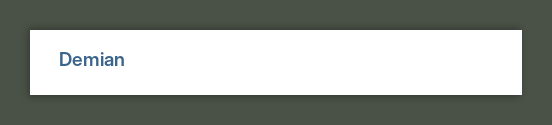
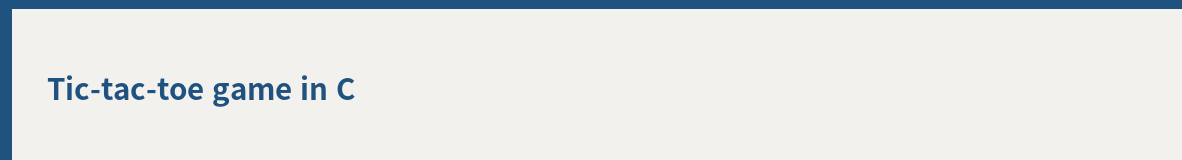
- Demian
+ Tic-tac-toe game in C

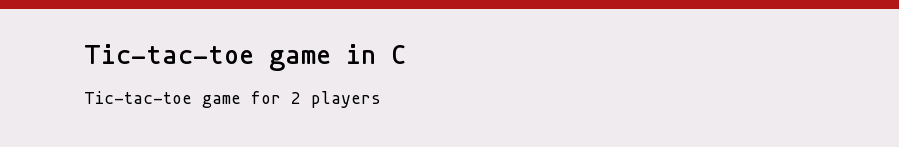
+ Tic-tac-toe game for 2 players

